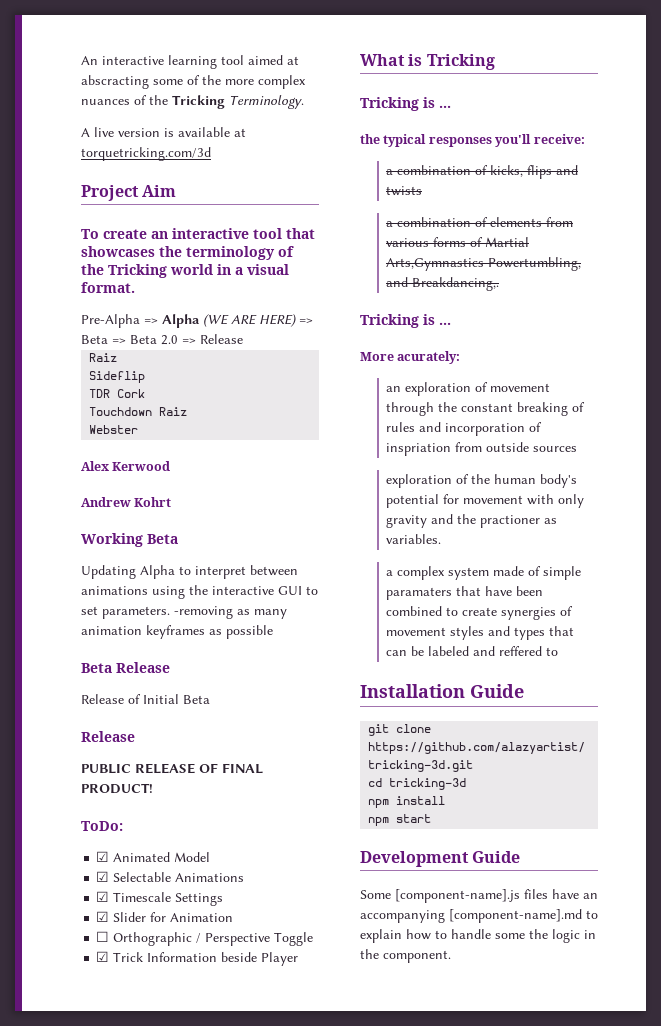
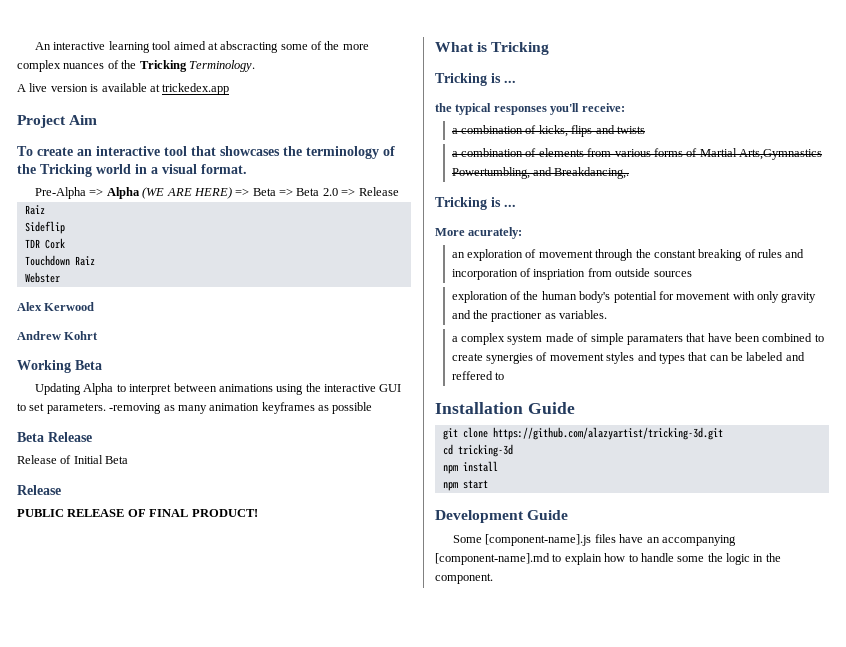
- A live version is available at torquetricking.com/3d
+ A live version is available at trickedex.app
- ToDo:
- ☑ Animated Model
- ☑ Selectable Animations
- ☑ Timescale Settings
- ☑ Slider for Animation
- ☐ Orthographic / Perspective Toggle
- ☑ Trick Information beside Player

